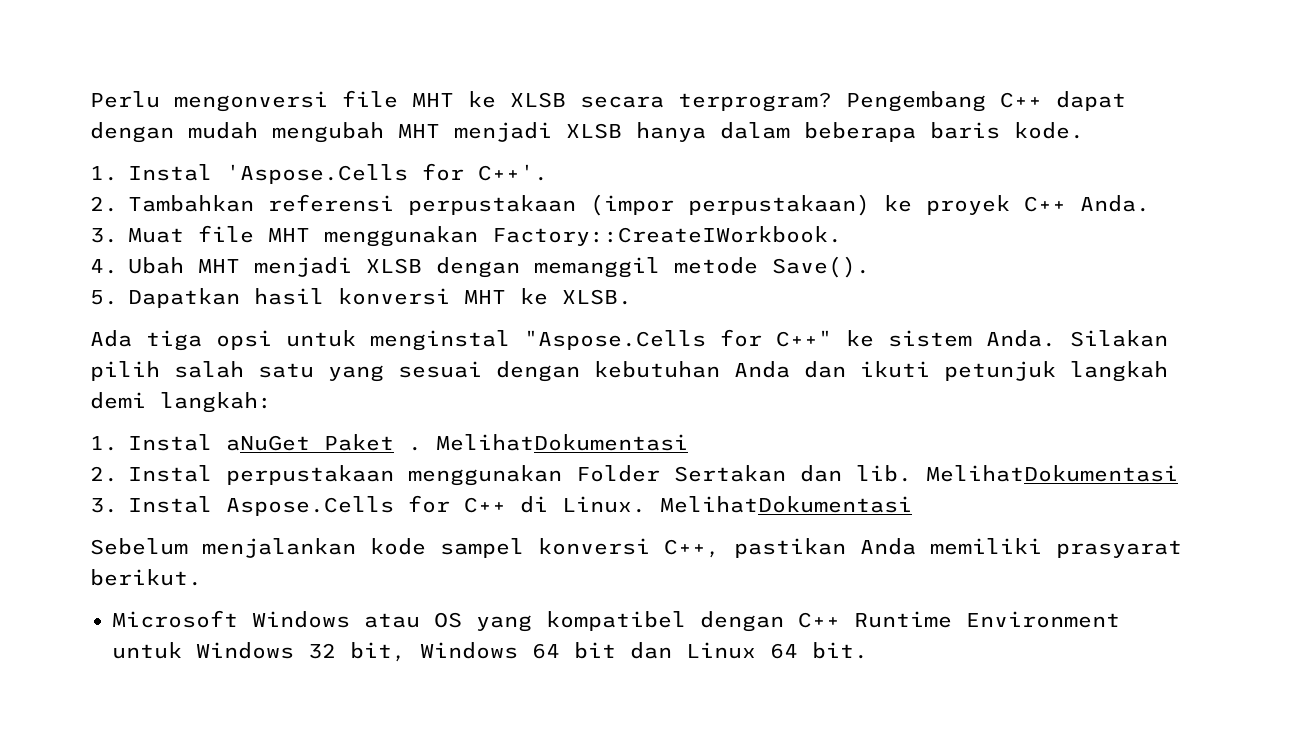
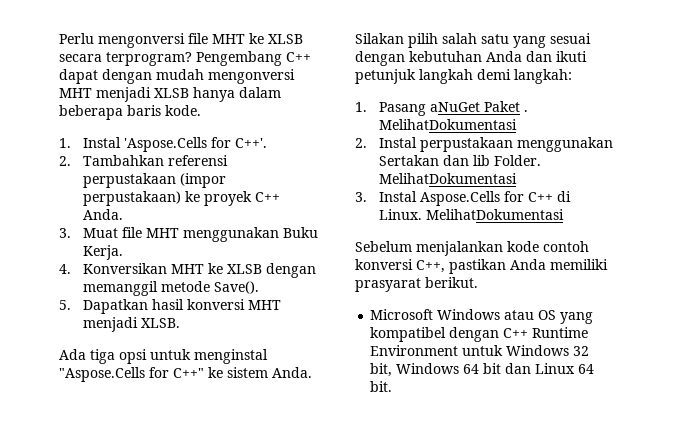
- Pengembang C++ dapat dengan mudah mengubah MHT menjadi XLSB hanya dalam beberapa baris kode.
+ Pengembang C++ dapat dengan mudah mengonversi MHT menjadi XLSB hanya dalam beberapa baris kode.
- 3. Muat file MHT menggunakan Factory::CreateIWorkbook.
+ 3. Muat file MHT menggunakan Buku Kerja.
- 4. Ubah MHT menjadi XLSB dengan memanggil metode Save().
+ 4. Konversikan MHT ke XLSB dengan memanggil metode Save().
- 5. Dapatkan hasil konversi MHT ke XLSB.
+ 5. Dapatkan hasil konversi MHT menjadi XLSB.
- 1. Instal aNuGet Paket .
+ 1. Pasang aNuGet Paket .
- 2. Instal perpustakaan menggunakan Folder Sertakan dan lib.
+ 2. Instal perpustakaan menggunakan Sertakan dan lib Folder.
- Sebelum menjalankan kode sampel konversi C++, pastikan Anda memiliki prasyarat berikut.
+ Sebelum menjalankan kode contoh konversi C++, pastikan Anda memiliki prasyarat berikut.

